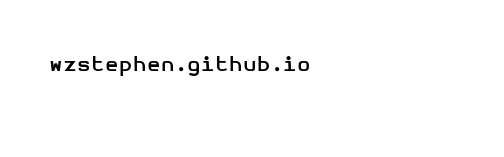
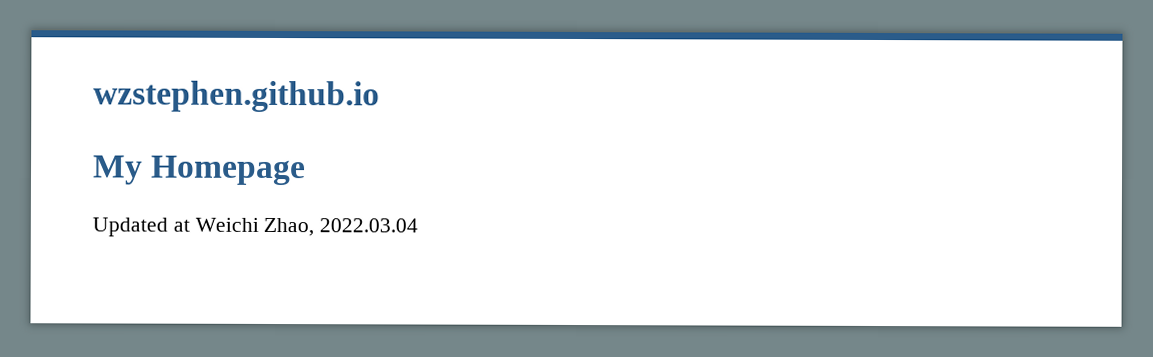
+ My Homepage
+ Updated at Weichi Zhao, 2022.03.04

